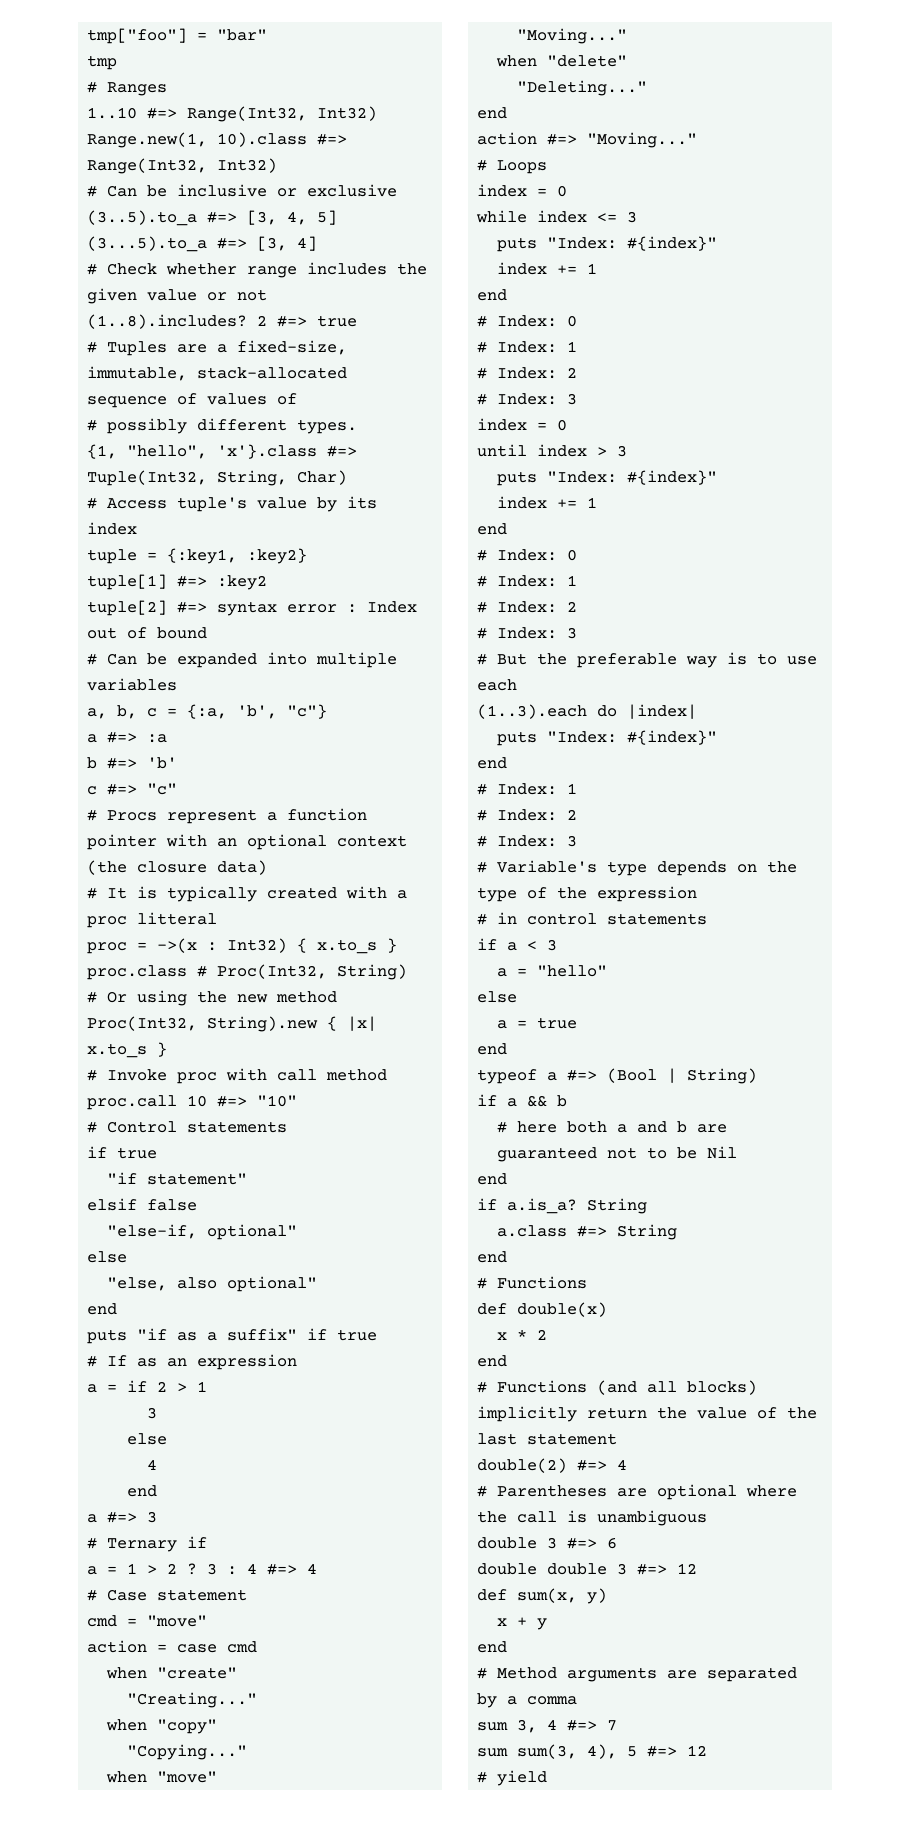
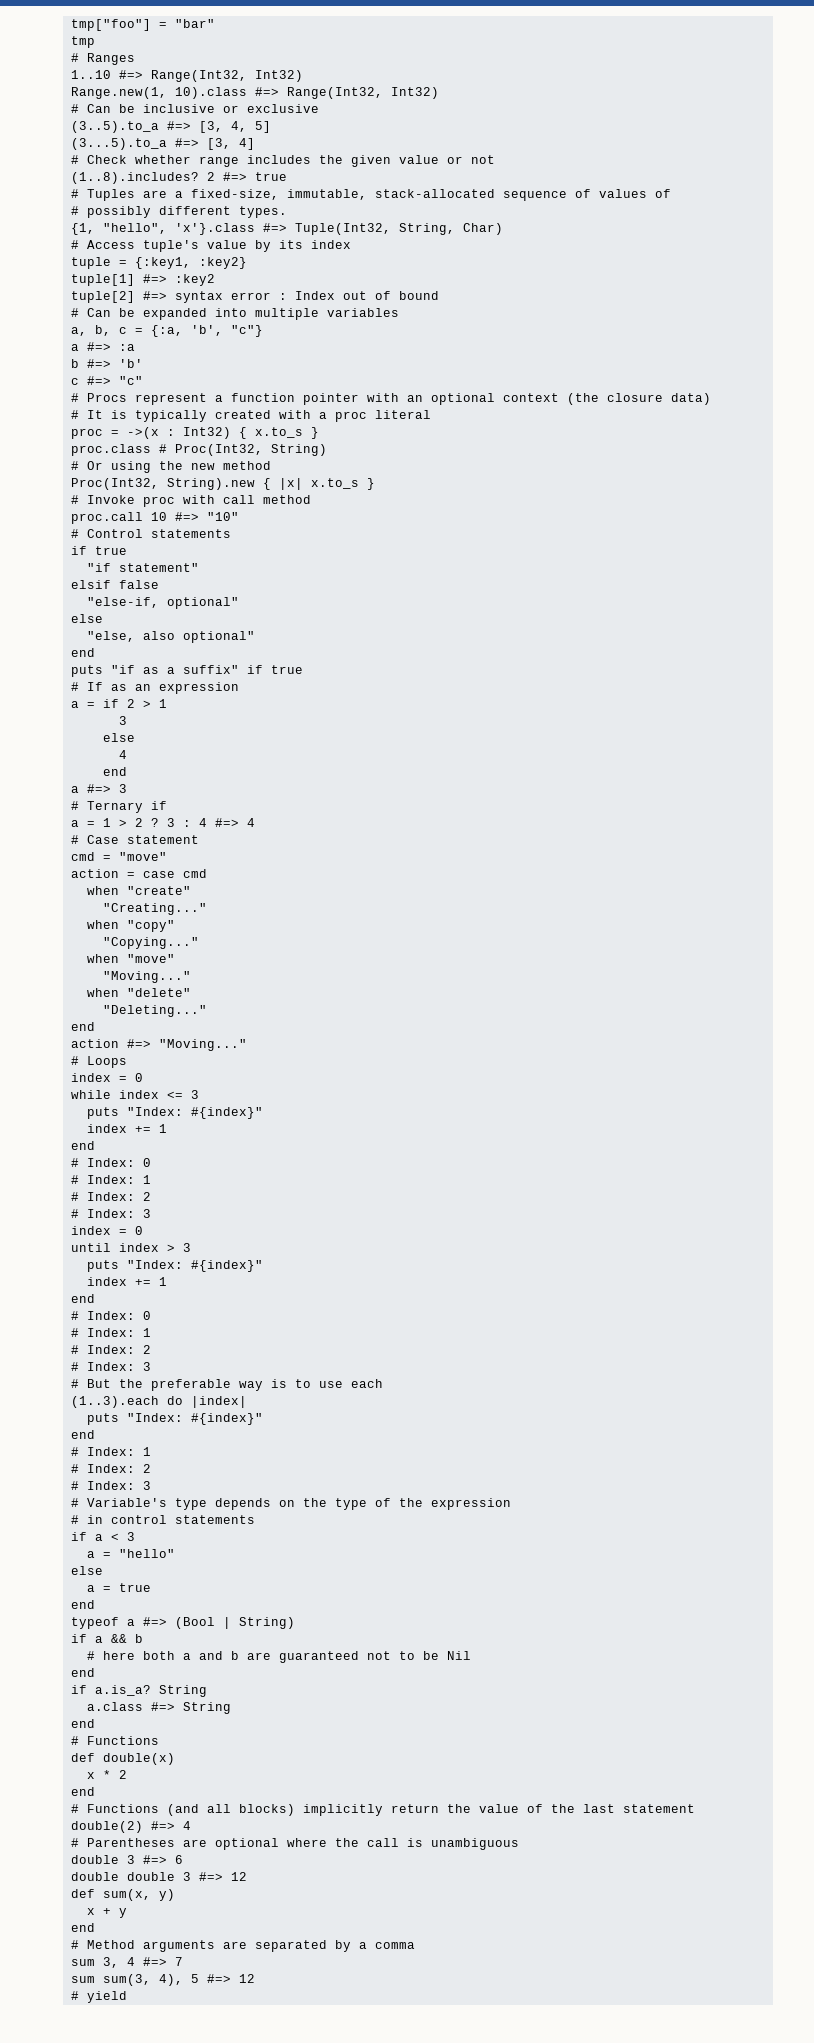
- # It is typically created with a proc litteral
+ # It is typically created with a proc literal

